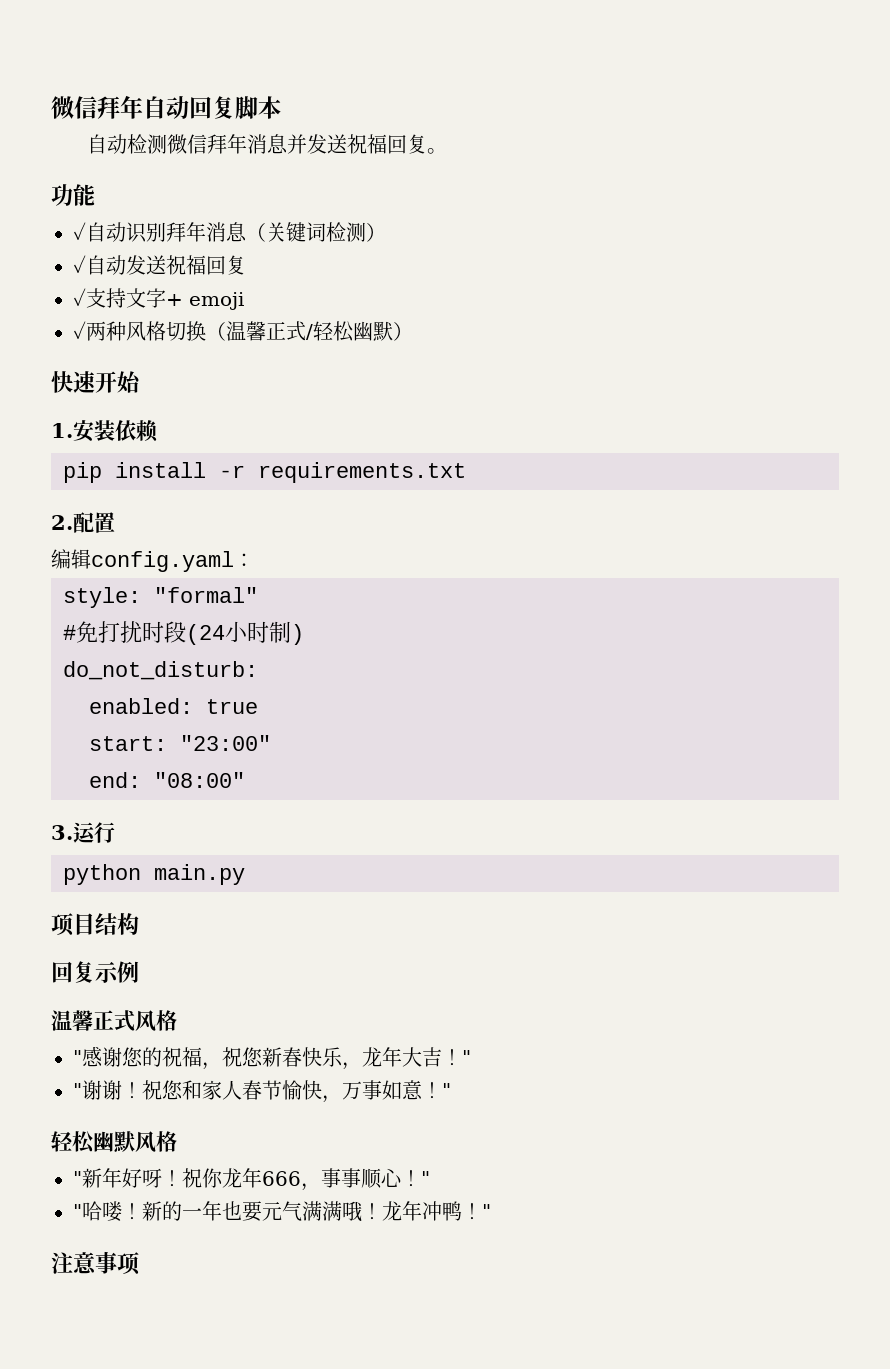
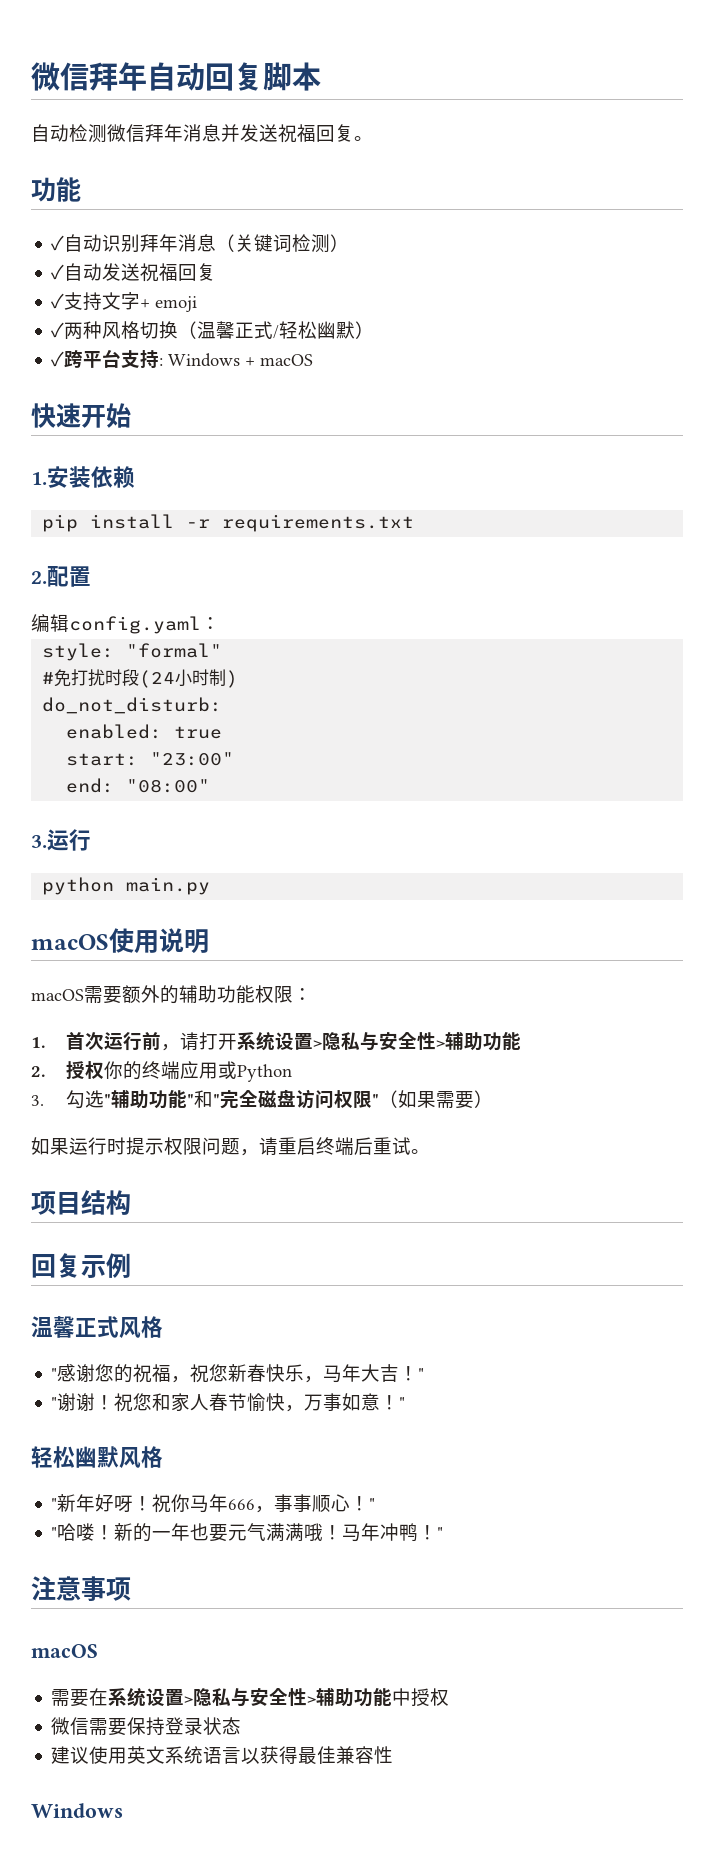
+ ✓跨平台支持: Windows + macOS
+ macOS使用说明
+ macOS需要额外的辅助功能权限：
+ 1.首次运行前，请打开系统设置>隐私与安全性>辅助功能
+ 2.授权你的终端应用或Python
+ 3.勾选"辅助功能"和"完全磁盘访问权限"（如果需要）
+ 如果运行时提示权限问题，请重启终端后重试。
- "感谢您的祝福，祝您新春快乐，龙年大吉！
+ "感谢您的祝福，祝您新春快乐，马年大吉！
- 祝你龙年666，事事顺心！
+ 祝你马年666，事事顺心！
- 龙年冲鸭！
+ 马年冲鸭！
  注意事项
+ macOS
+ 需要在系统设置>隐私与安全性>辅助功能中授权
+ 微信需要保持登录状态
+ 建议使用英文系统语言以获得最佳兼容性
+ Windows

